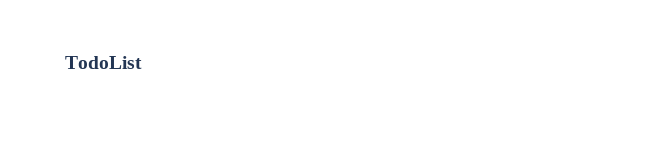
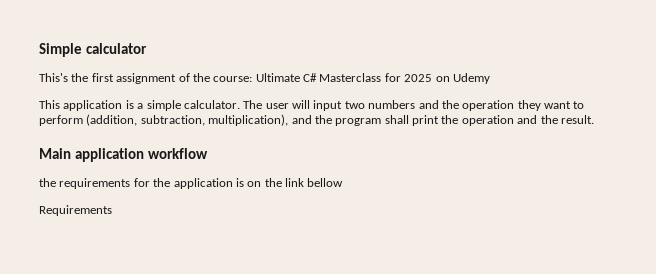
- TodoList
+ Simple calculator
+ This's the first assignment of the course: Ultimate C# Masterclass for 2025 on Udemy
+ This application is a simple calculator. The user will input two numbers and the operation they want to perform (addition, subtraction, multiplication), and the program shall print the operation and the result.
+ Main application workflow
+ the requirements for the application is on the link bellow
+ Requirements

